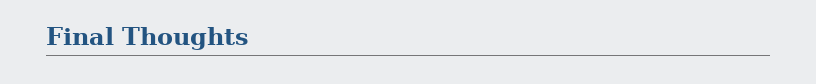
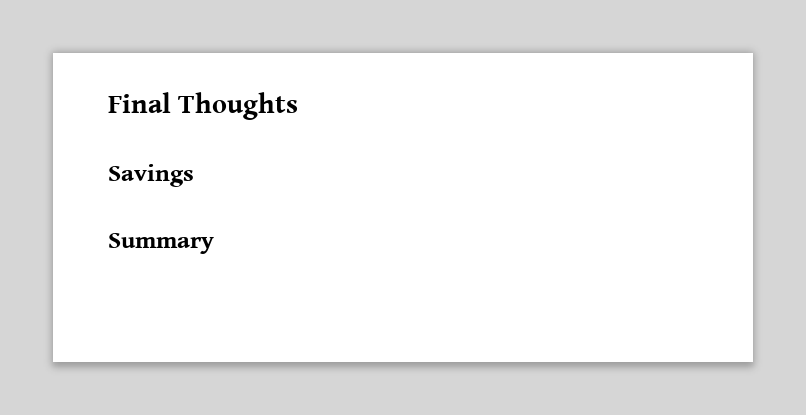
+ Savings
+ Summary

